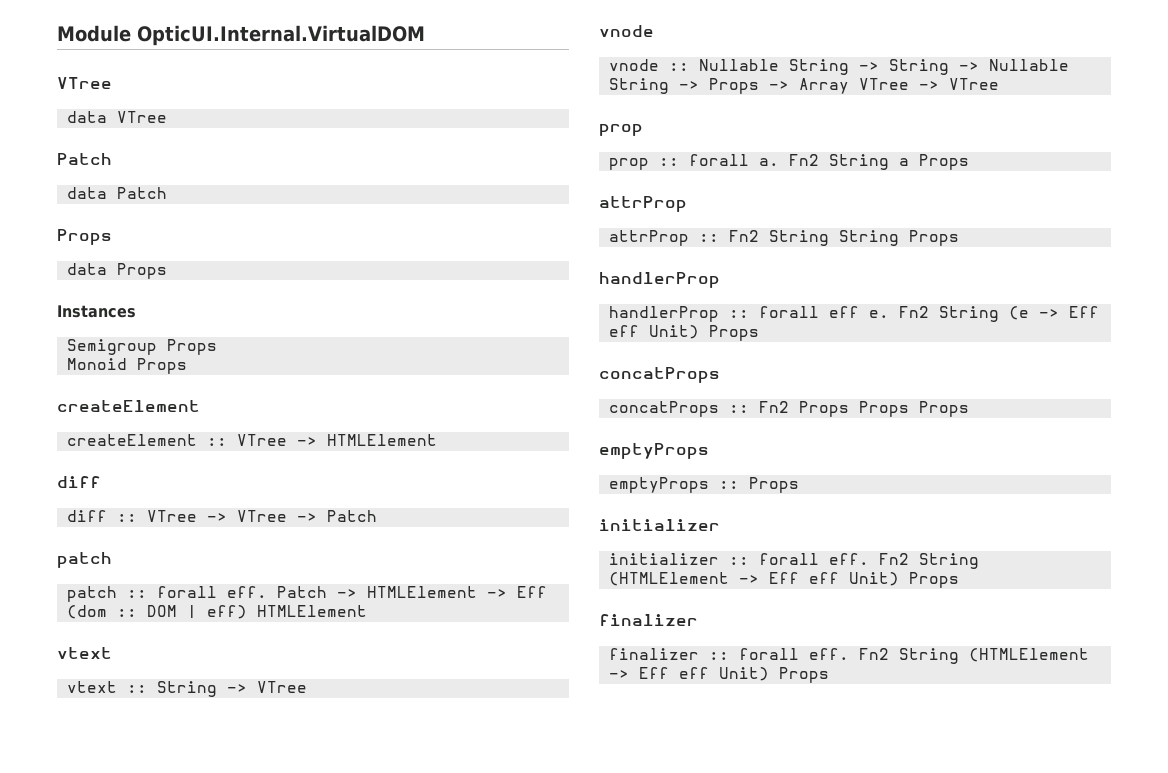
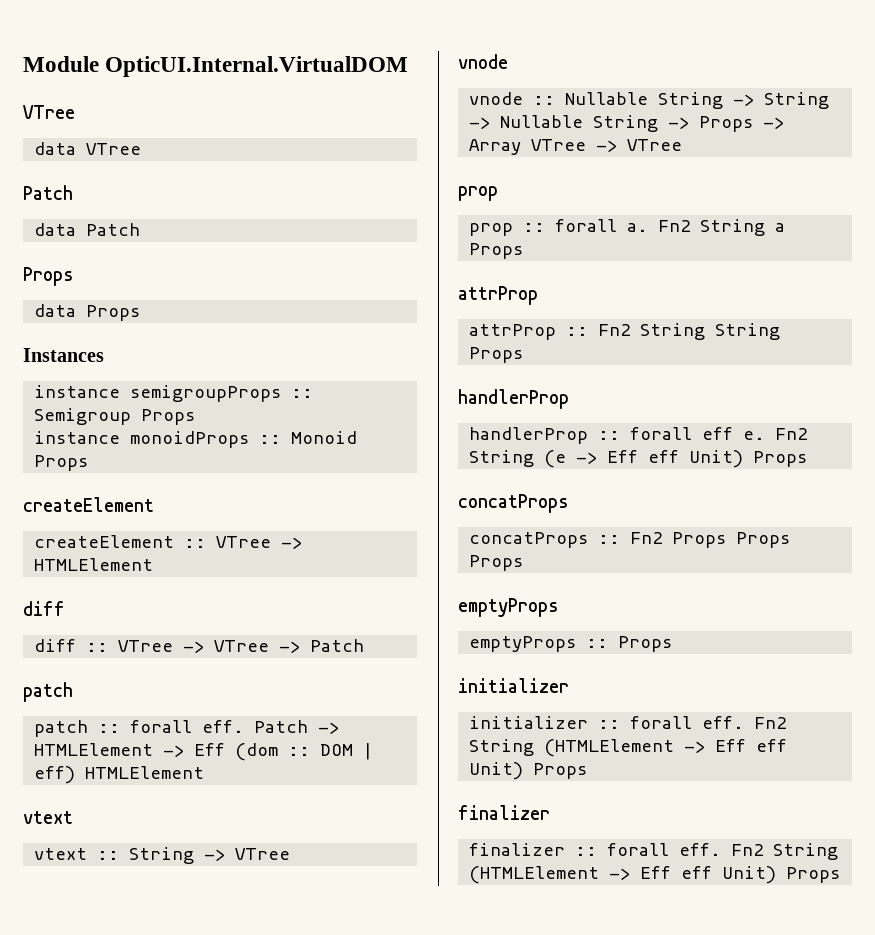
- Semigroup Props
+ instance semigroupProps :: Semigroup Props
- Monoid Props
+ instance monoidProps :: Monoid Props

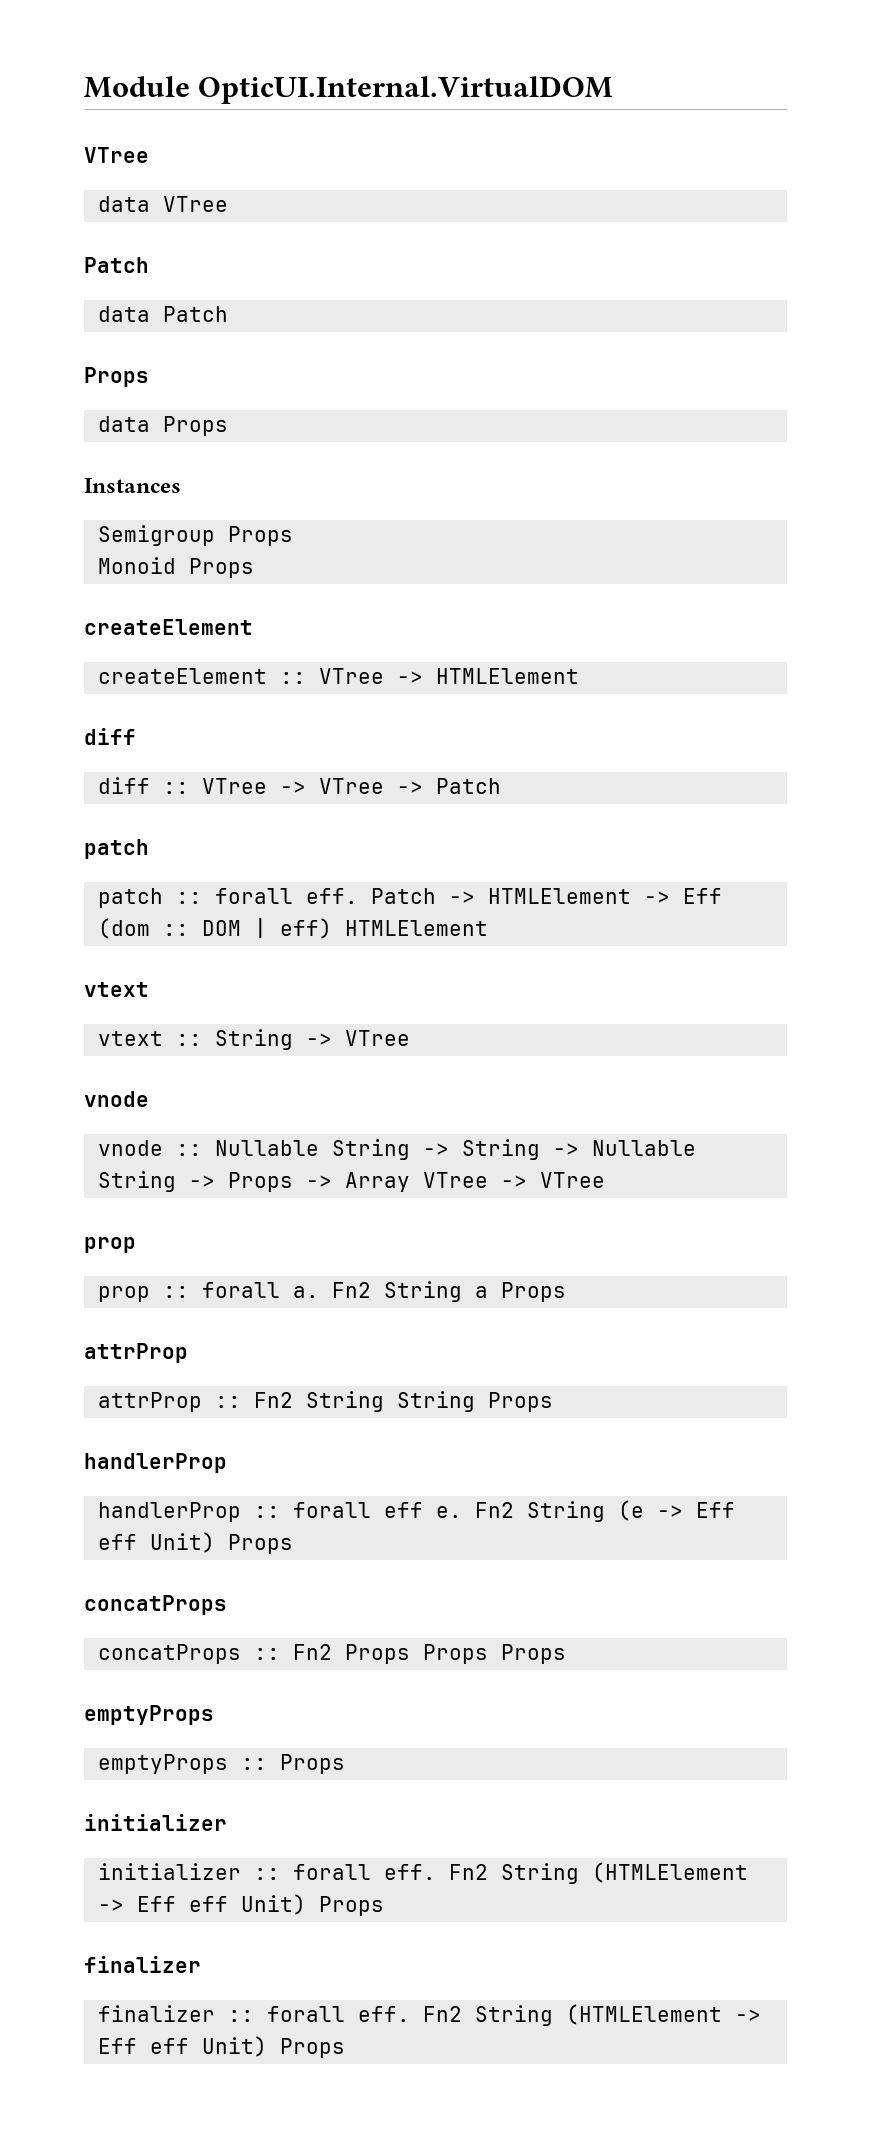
- instance semigroupProps :: Semigroup Props
+ Semigroup Props
- instance monoidProps :: Monoid Props
+ Monoid Props

